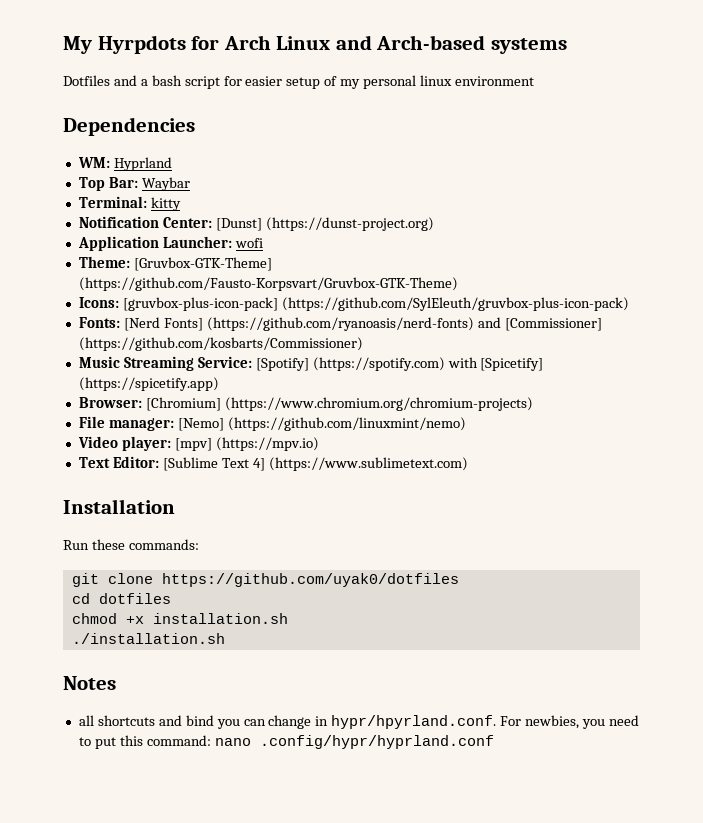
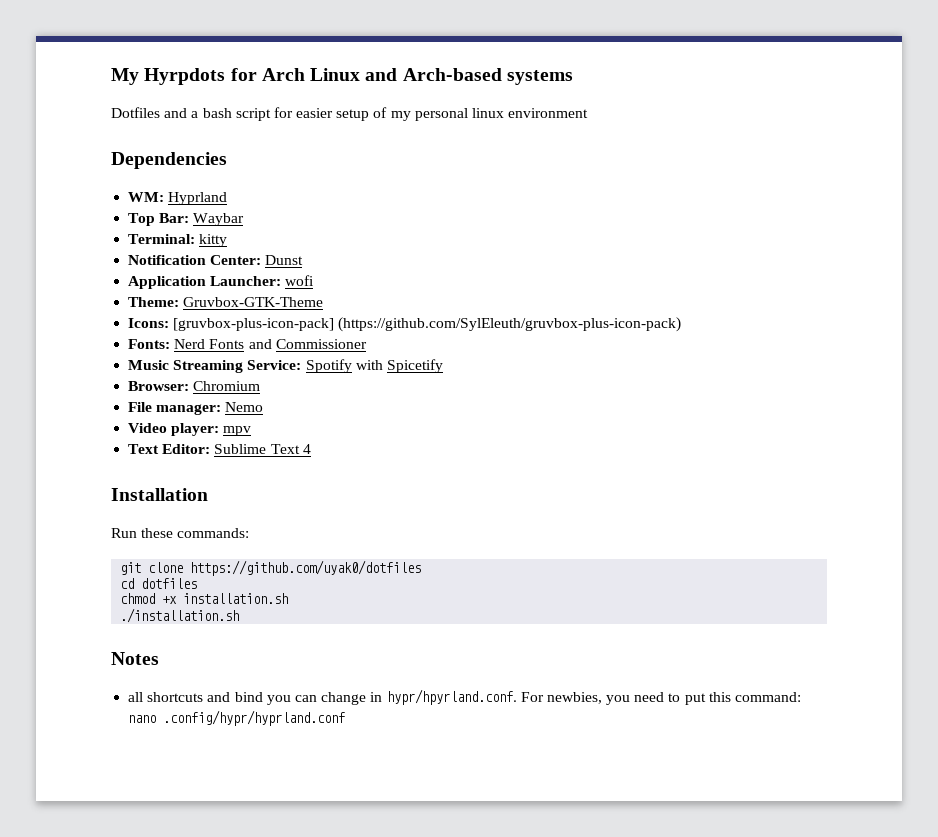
- Notification Center: [Dunst] (https://dunst-project.org)
+ Notification Center: Dunst
- Theme: [Gruvbox-GTK-Theme] (https://github.com/Fausto-Korpsvart/Gruvbox-GTK-Theme)
+ Theme: Gruvbox-GTK-Theme
- Fonts: [Nerd Fonts] (https://github.com/ryanoasis/nerd-fonts) and [Commissioner] (https://github.com/kosbarts/Commissioner)
- Music Streaming Service: [Spotify] (https://spotify.com) with [Spicetify] (https://spicetify.app)
+ Fonts: Nerd Fonts and Commissioner
+ Music Streaming Service: Spotify with Spicetify
- Browser: [Chromium] (https://www.chromium.org/chromium-projects)
+ Browser: Chromium
- File manager: [Nemo] (https://github.com/linuxmint/nemo)
+ File manager: Nemo
- Video player: [mpv] (https://mpv.io)
+ Video player: mpv
- Text Editor: [Sublime Text 4] (https://www.sublimetext.com)
+ Text Editor: Sublime Text 4

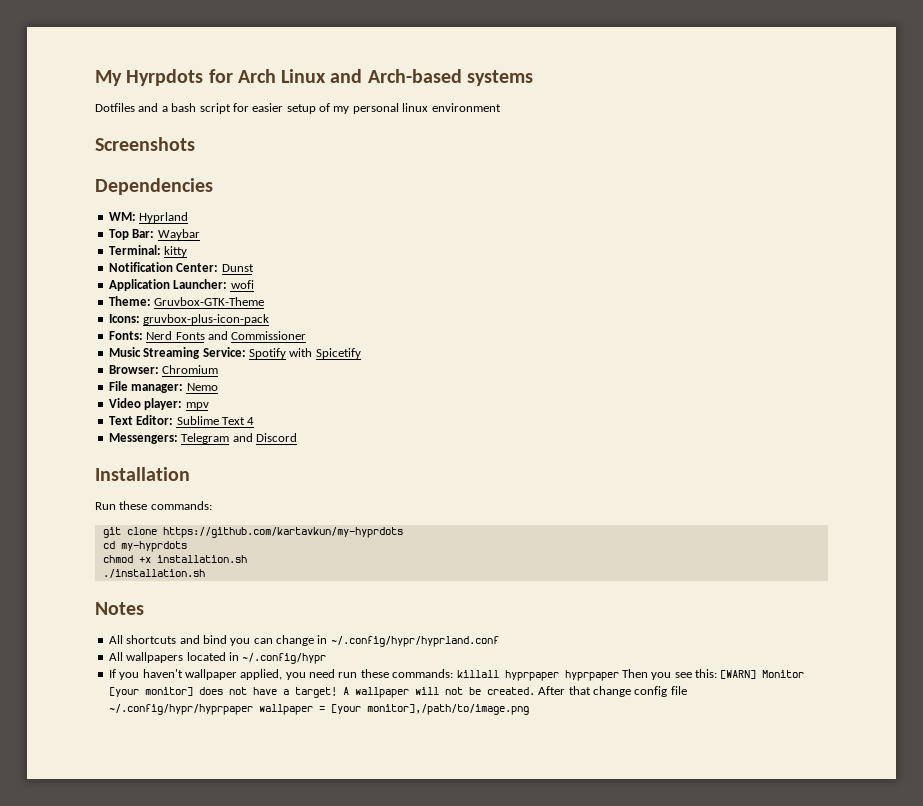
+ Screenshots
- Icons: [gruvbox-plus-icon-pack] (https://github.com/SylEleuth/gruvbox-plus-icon-pack)
+ Icons: gruvbox-plus-icon-pack
+ Messengers: Telegram and Discord
- git clone https://github.com/uyak0/dotfiles
+ git clone https://github.com/kartavkun/my-hyprdots
- cd dotfiles
+ cd my-hyprdots
- all shortcuts and bind you can change in hypr/hpyrland.conf. For newbies, you need to put this command: nano .config/hypr/hyprland.conf
+ All shortcuts and bind you can change in ~/.config/hypr/hyprland.conf
+ All wallpapers located in ~/.config/hypr
+ If you haven't wallpaper applied, you need run these commands: killall hyprpaper hyprpaper Then you see this: [WARN] Monitor [your monitor] does not have a target! A wallpaper will not be created. After that change config file ~/.config/hypr/hyprpaper wallpaper = [your monitor],/path/to/image.png

